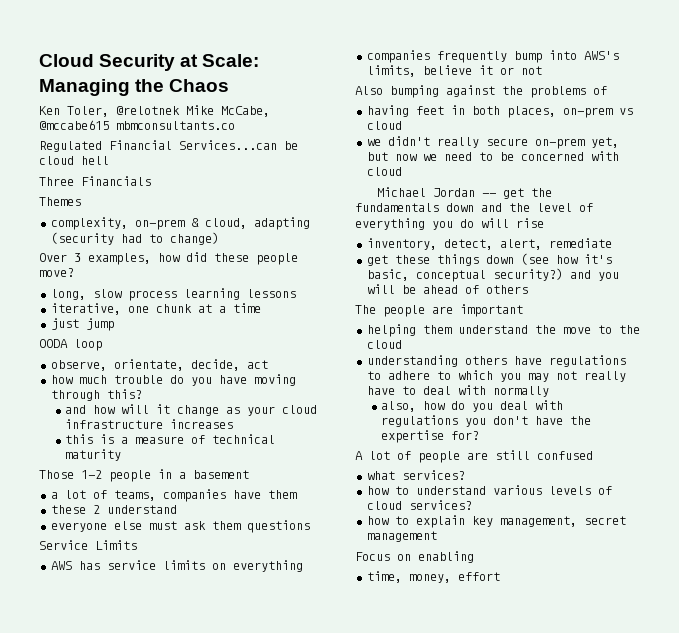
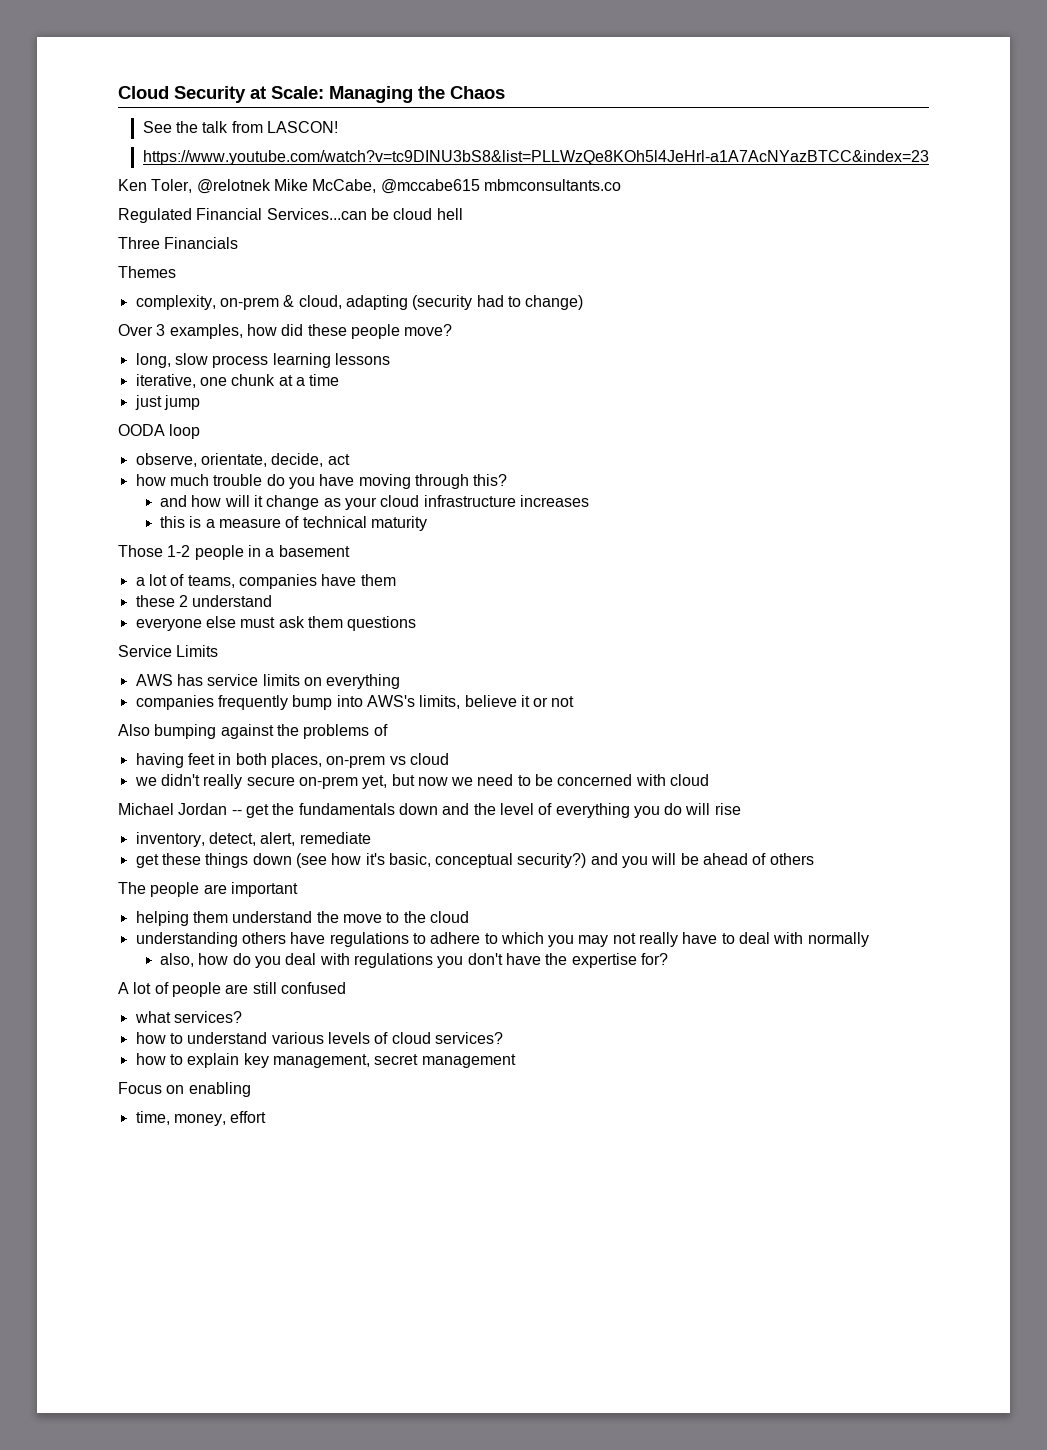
+ See the talk from LASCON!
+ https://www.youtube.com/watch?v=tc9DINU3bS8&list=PLLWzQe8KOh5l4JeHrl-a1A7AcNYazBTCC&index=23

